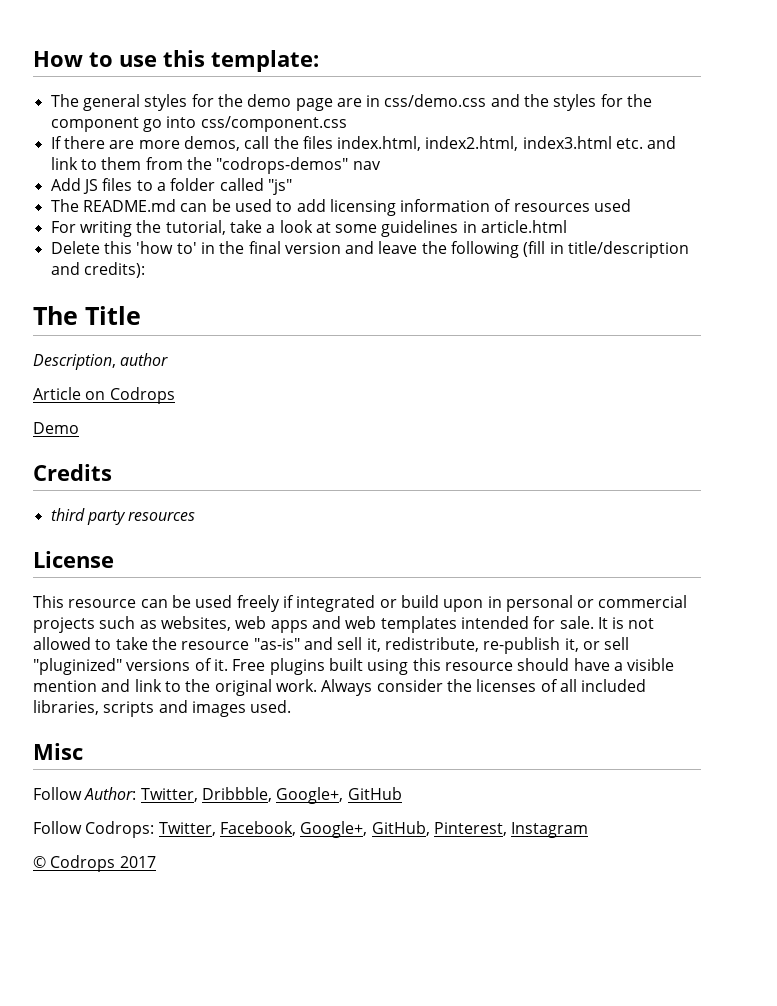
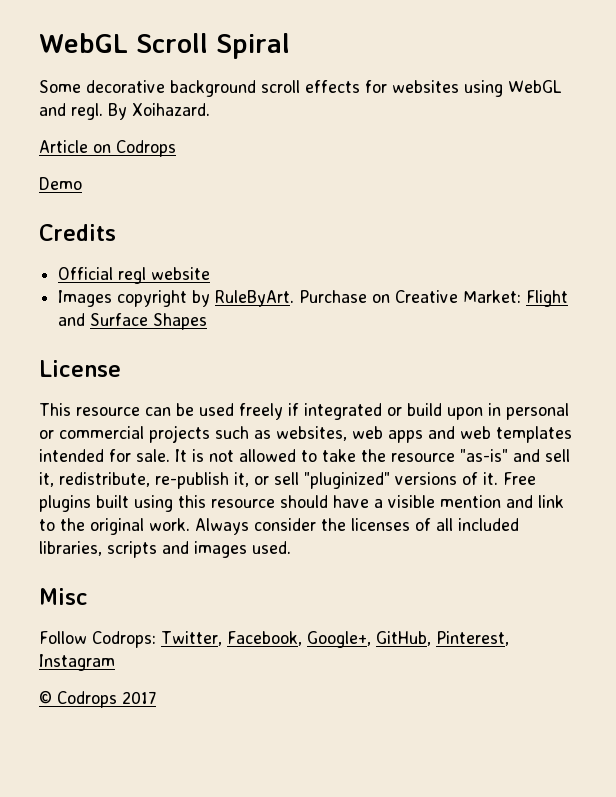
- How to use this template:
- The general styles for the demo page are in css/demo.css and the styles for the component go into css/component.css
- If there are more demos, call the files index.html, index2.html, index3.html etc. and link to them from the "codrops-demos" nav
- Add JS files to a folder called "js"
- The README.md can be used to add licensing information of resources used
- For writing the tutorial, take a look at some guidelines in article.html
- Delete this 'how to' in the final version and leave the following (fill in title/description and credits):
- The Title
- Description, author
+ WebGL Scroll Spiral
+ Some decorative background scroll effects for websites using WebGL and regl. By Xoihazard.
- third party resources
+ Official regl website
+ Images copyright by RuleByArt. Purchase on Creative Market: Flight and Surface Shapes
- Follow Author: Twitter, Dribbble, Google+, GitHub

